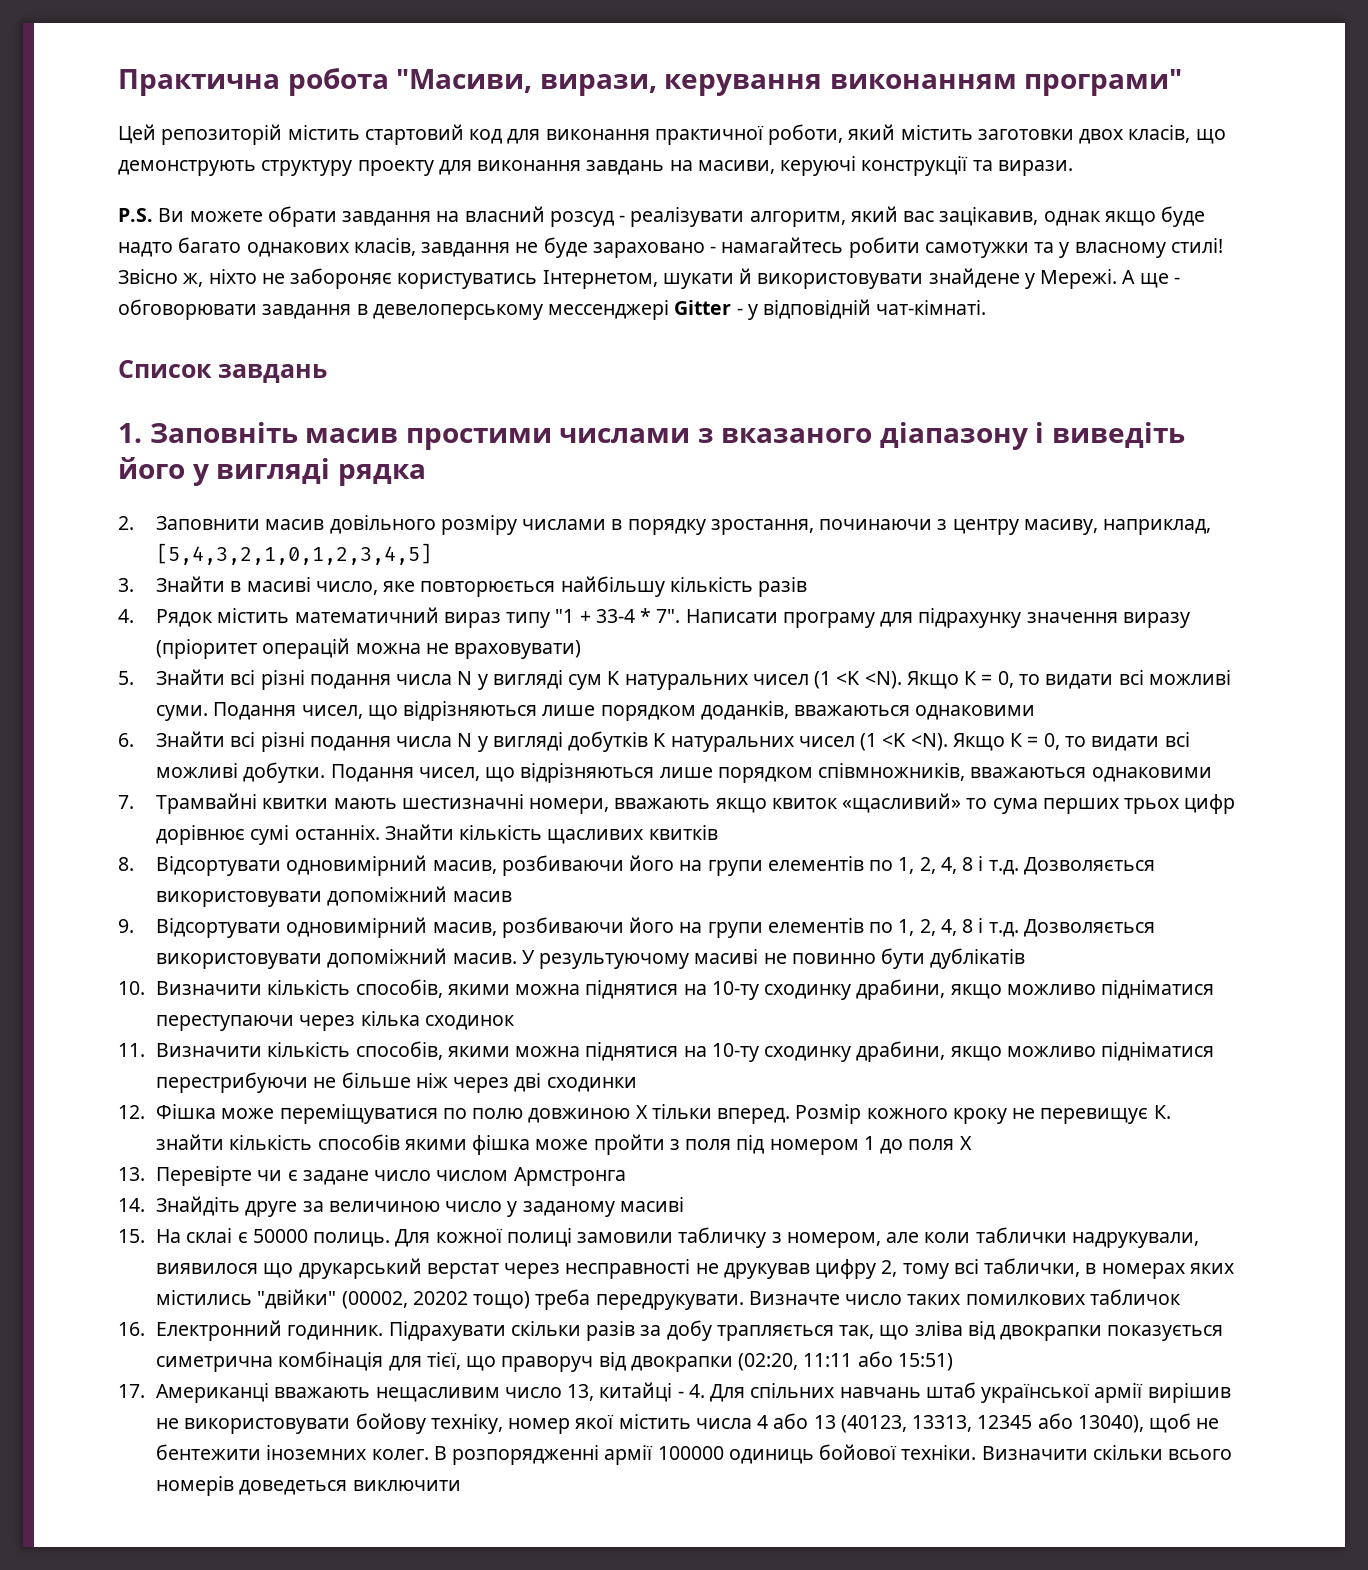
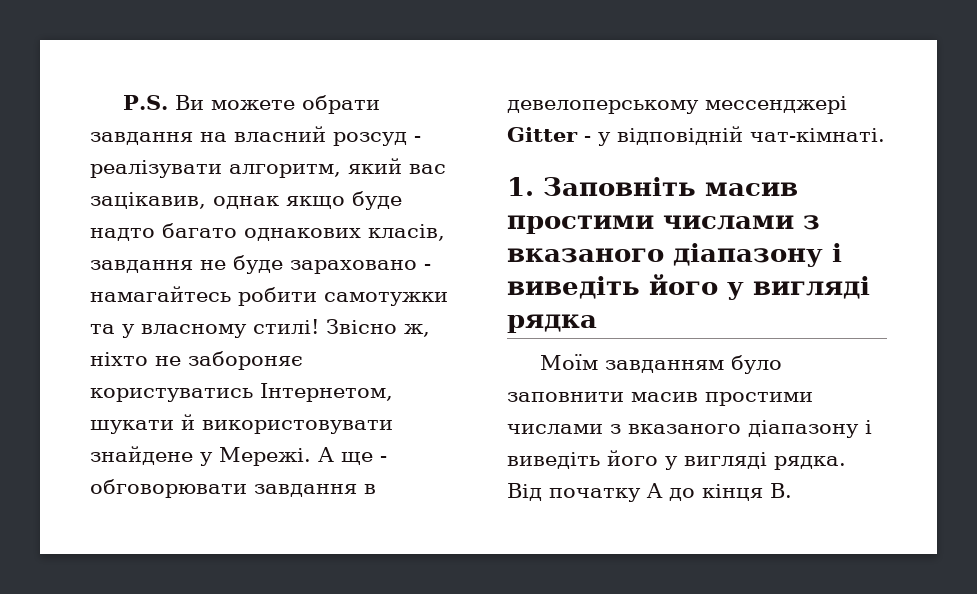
- Практична робота "Масиви, вирази, керування виконанням програми"
- Цей репозиторій містить стартовий код для виконання практичної роботи, який містить заготовки двох класів, що демонструють структуру проекту для виконання завдань на масиви, керуючі конструкції та вирази.
- Список завдань
- 2. Заповнити масив довільного розміру числами в порядку зростання, починаючи з центру масиву, наприклад, [5,4,3,2,1,0,1,2,3,4,5]
- 3. Знайти в масиві число, яке повторюється найбільшу кількість разів
- 4. Рядок містить математичний вираз типу "1 + 33-4 * 7". Написати програму для підрахунку значення виразу (пріоритет операцій можна не враховувати)
- 5. Знайти всі різні подання числа N у вигляді сум K натуральних чисел (1 <K <N). Якщо К = 0, то видати всі можливі суми. Подання чисел, що відрізняються лише порядком доданків, вважаються однаковими
- 6. Знайти всі різні подання числа N у вигляді добутків K натуральних чисел (1 <K <N). Якщо К = 0, то видати всі можливі добутки. Подання чисел, що відрізняються лише порядком співмножників, вважаються однаковими
- 7. Трамвайні квитки мають шестизначні номери, вважають якщо квиток «щасливий» то сума перших трьох цифр дорівнює сумі останніх. Знайти кількість щасливих квитків
- 8. Відсортувати одновимірний масив, розбиваючи його на групи елементів по 1, 2, 4, 8 і т.д. Дозволяється використовувати допоміжний масив
- 9. Відсортувати одновимірний масив, розбиваючи його на групи елементів по 1, 2, 4, 8 і т.д. Дозволяється використовувати допоміжний масив. У результуючому масиві не повинно бути дублікатів
- 10. Визначити кількість способів, якими можна піднятися на 10-ту сходинку драбини, якщо можливо підніматися переступаючи через кілька сходинок
- 11. Визначити кількість способів, якими можна піднятися на 10-ту сходинку драбини, якщо можливо підніматися перестрибуючи не більше ніж через дві сходинки
- 12. Фішка може переміщуватися по полю довжиною Х тільки вперед. Розмір кожного кроку не перевищує К. знайти кількість способів якими фішка може пройти з поля під номером 1 до поля Х
- 13. Перевірте чи є задане число числом Армстронга
- 14. Знайдіть друге за величиною число у заданому масиві
- 15. На склаі є 50000 полиць. Для кожної полиці замовили табличку з номером, але коли таблички надрукували, виявилося що друкарський верстат через несправності не друкував цифру 2, тому всі таблички, в номерах яких містились "двійки" (00002, 20202 тощо) треба передрукувати. Визначте число таких помилкових табличок
- 16. Електронний годинник. Підрахувати скільки разів за добу трапляється так, що зліва від двокрапки показується симетрична комбінація для тієї, що праворуч від двокрапки (02:20, 11:11 або 15:51)
- 17. Американці вважають нещасливим число 13, китайці - 4. Для спільних навчань штаб української армії вирішив не використовувати бойову техніку, номер якої містить числа 4 або 13 (40123, 13313, 12345 або 13040), щоб не бентежити іноземних колег. В розпорядженні армії 100000 одиниць бойової техніки. Визначити скільки всього номерів доведеться виключити
+ Моїм завданням було заповнити масив простими числами з вказаного діапазону і виведіть його у вигляді рядка. Від початку A до кінця B.

